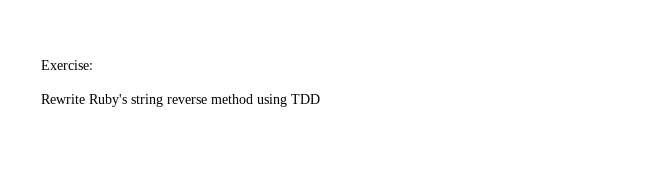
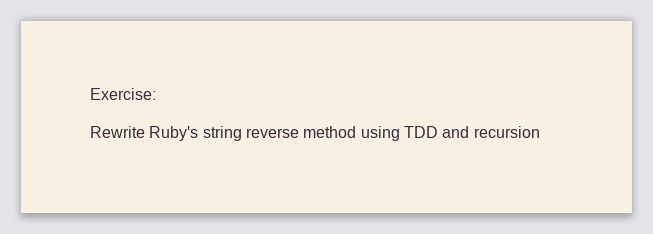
- Rewrite Ruby's string reverse method using TDD
+ Rewrite Ruby's string reverse method using TDD and recursion

